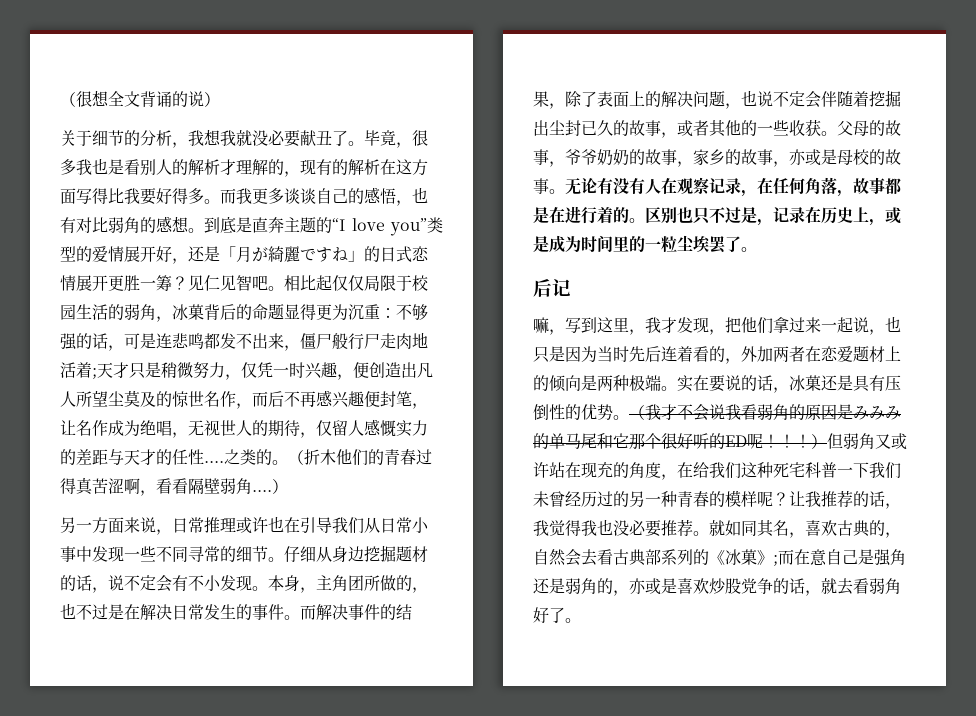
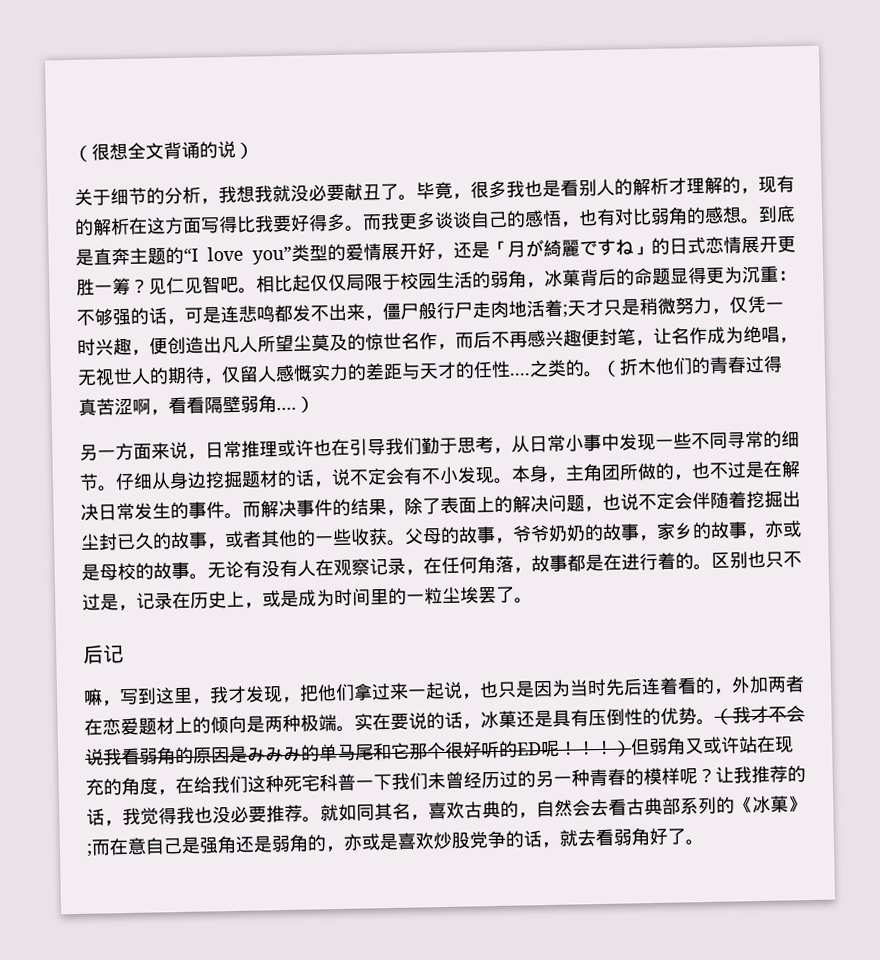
- 另一方面来说，日常推理或许也在引导我们从日常小事中发现一些不同寻常的细节。
+ 另一方面来说，日常推理或许也在引导我们勤于思考，从日常小事中发现一些不同寻常的细节。

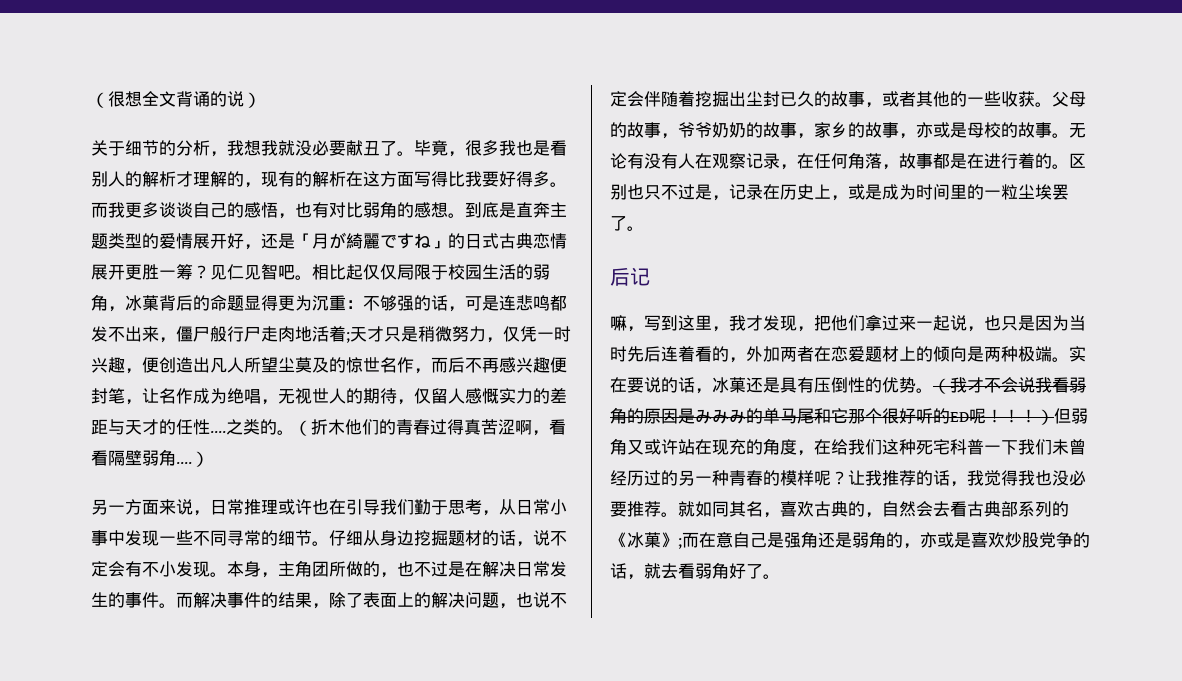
- 到底是直奔主题的“I love you”类型的爱情展开好，还是「月が綺麗ですね」的日式恋情展开更胜一筹？
+ 到底是直奔主题类型的爱情展开好，还是「月が綺麗ですね」的日式古典恋情展开更胜一筹？

